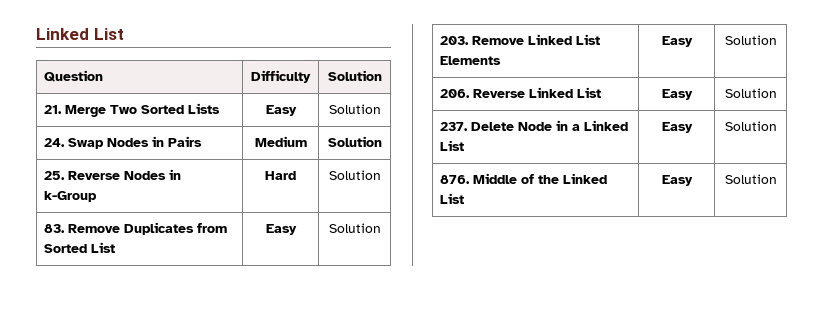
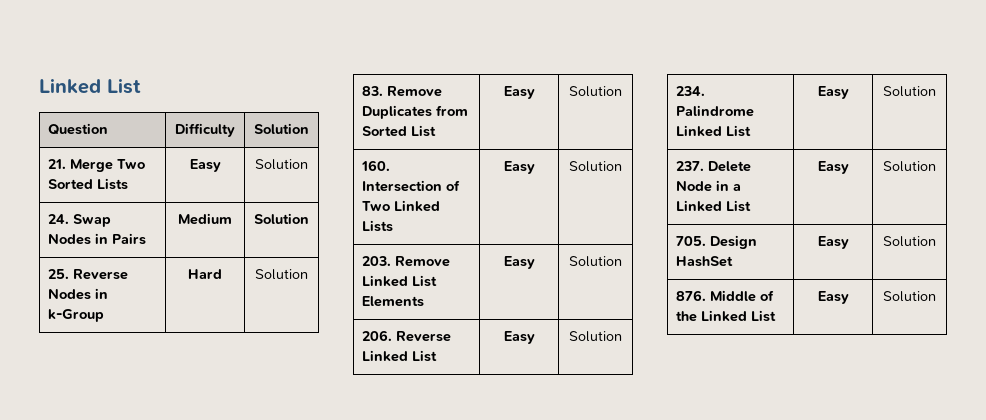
+ 160. Intersection of Two Linked Lists | Easy | Solution
+ 234. Palindrome Linked List | Easy | Solution
+ 705. Design HashSet | Easy | Solution

